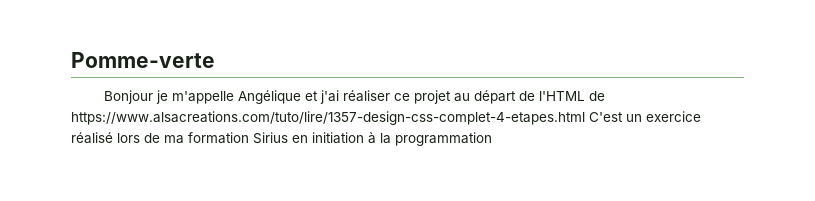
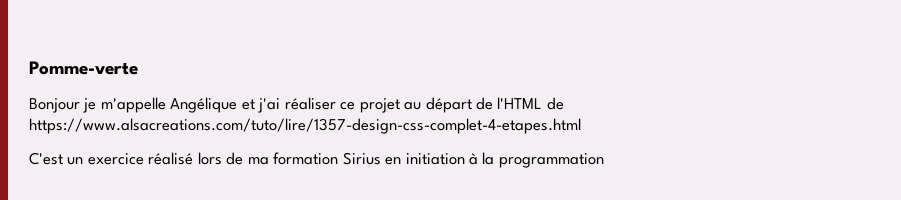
- Bonjour je m'appelle Angélique et j'ai réaliser ce projet au départ de l'HTML de https://www.alsacreations.com/tuto/lire/1357-design-css-complet-4-etapes.html C'est un exercice réalisé lors de ma formation Sirius en initiation à la programmation
+ Bonjour je m'appelle Angélique et j'ai réaliser ce projet au départ de l'HTML de https://www.alsacreations.com/tuto/lire/1357-design-css-complet-4-etapes.html
+ C'est un exercice réalisé lors de ma formation Sirius en initiation à la programmation

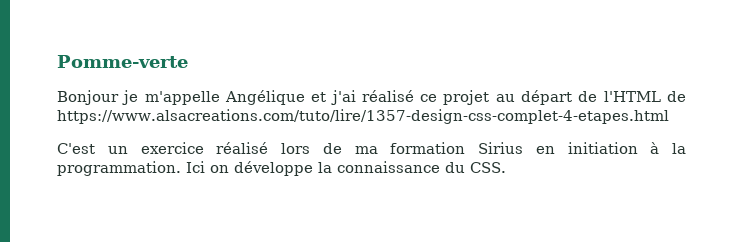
- Bonjour je m'appelle Angélique et j'ai réaliser ce projet au départ de l'HTML de https://www.alsacreations.com/tuto/lire/1357-design-css-complet-4-etapes.html
+ Bonjour je m'appelle Angélique et j'ai réalisé ce projet au départ de l'HTML de https://www.alsacreations.com/tuto/lire/1357-design-css-complet-4-etapes.html
- C'est un exercice réalisé lors de ma formation Sirius en initiation à la programmation
+ C'est un exercice réalisé lors de ma formation Sirius en initiation à la programmation. Ici on développe la connaissance du CSS.

